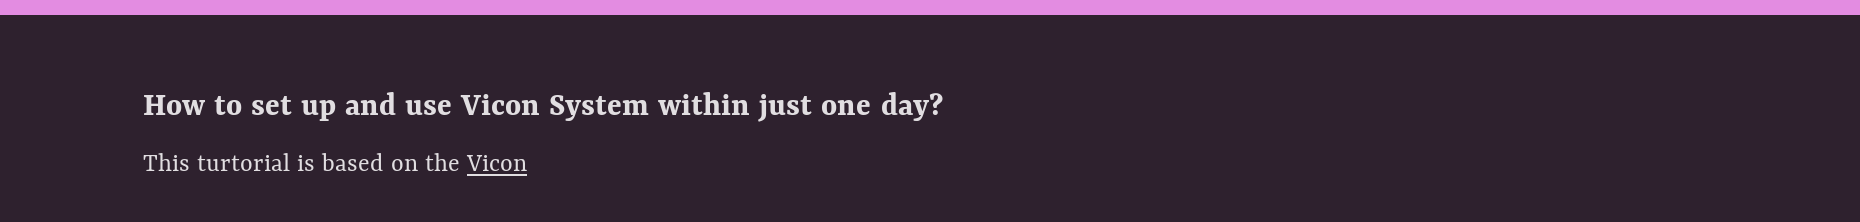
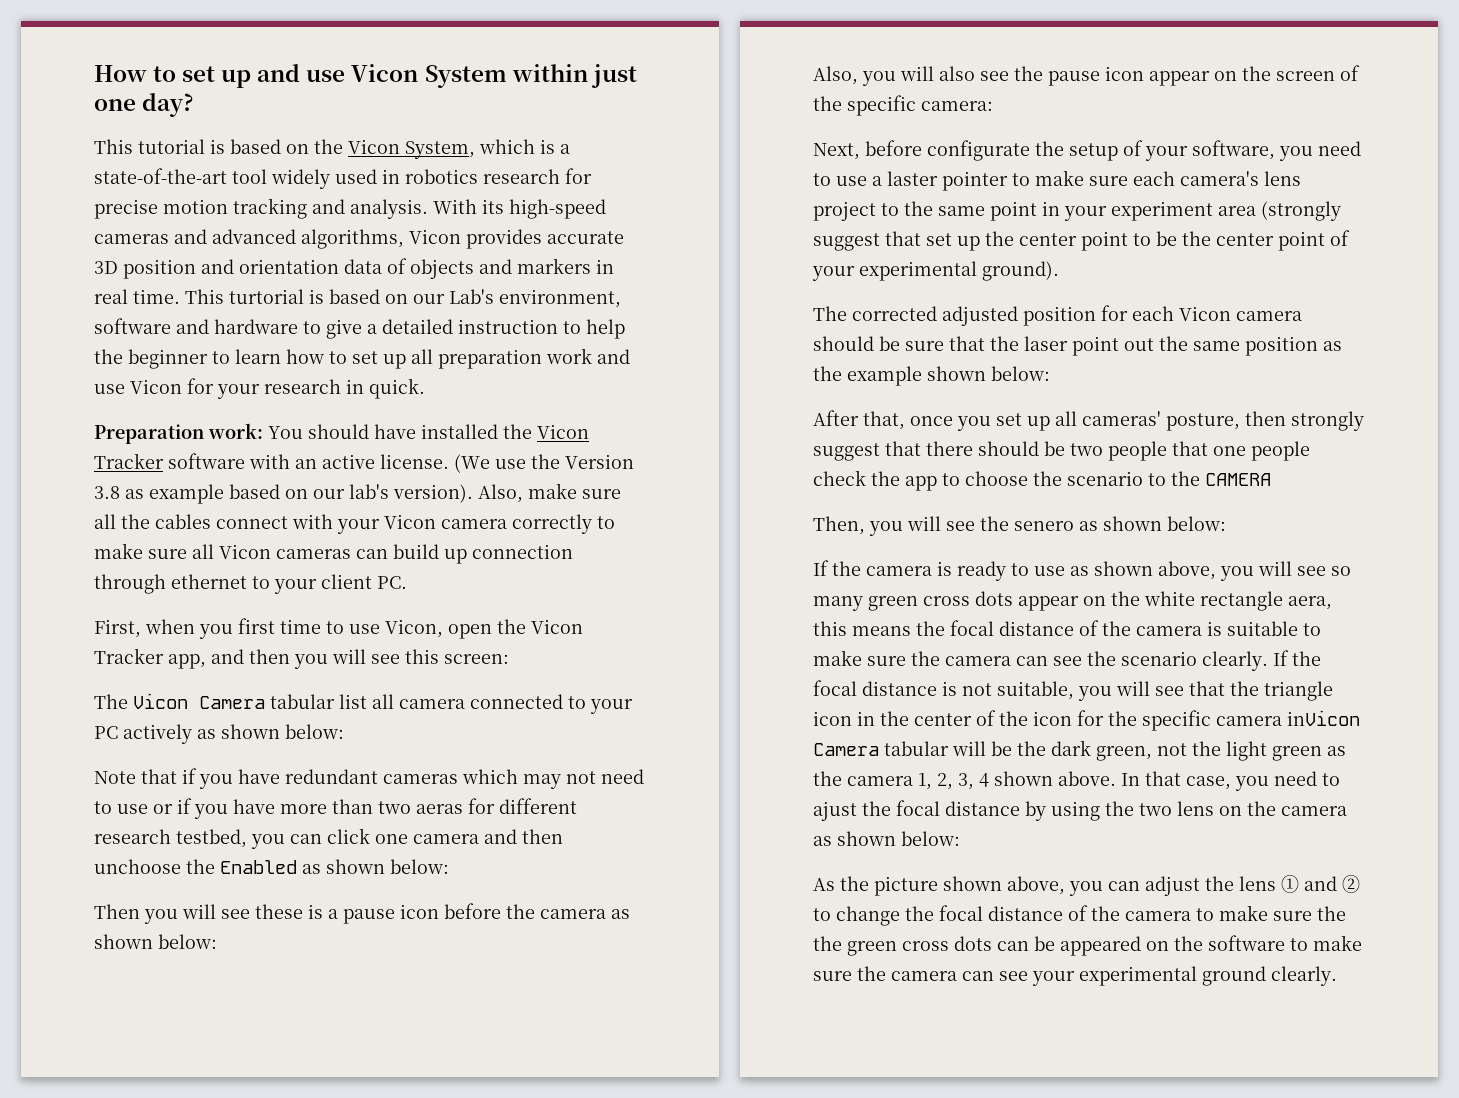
- This turtorial is based on the Vicon
+ This tutorial is based on the Vicon System, which is a state-of-the-art tool widely used in robotics research for precise motion tracking and analysis. With its high-speed cameras and advanced algorithms, Vicon provides accurate 3D position and orientation data of objects and markers in real time. This turtorial is based on our Lab's environment, software and hardware to give a detailed instruction to help the beginner to learn how to set up all preparation work and use Vicon for your research in quick.
+ Preparation work: You should have installed the Vicon Tracker software with an active license. (We use the Version 3.8 as example based on our lab's version). Also, make sure all the cables connect with your Vicon camera correctly to make sure all Vicon cameras can build up connection through ethernet to your client PC.
+ First, when you first time to use Vicon, open the Vicon Tracker app, and then you will see this screen:
+ The Vicon Camera tabular list all camera connected to your PC actively as shown below:
+ Note that if you have redundant cameras which may not need to use or if you have more than two aeras for different research testbed, you can click one camera and then unchoose the Enabled as shown below:
+ Then you will see these is a pause icon before the camera as shown below:
+ Also, you will also see the pause icon appear on the screen of the specific camera:
+ Next, before configurate the setup of your software, you need to use a laster pointer to make sure each camera's lens project to the same point in your experiment area (strongly suggest that set up the center point to be the center point of your experimental ground).
+ The corrected adjusted position for each Vicon camera should be sure that the laser point out the same position as the example shown below:
+ After that, once you set up all cameras' posture, then strongly suggest that there should be two people that one people check the app to choose the scenario to the CAMERA
+ Then, you will see the senero as shown below:
+ If the camera is ready to use as shown above, you will see so many green cross dots appear on the white rectangle aera, this means the focal distance of the camera is suitable to make sure the camera can see the scenario clearly. If the focal distance is not suitable, you will see that the triangle icon in the center of the icon for the specific camera inVicon Camera tabular will be the dark green, not the light green as the camera 1, 2, 3, 4 shown above. In that case, you need to ajust the focal distance by using the two lens on the camera as shown below:
+ As the picture shown above, you can adjust the lens ① and ② to change the focal distance of the camera to make sure the the green cross dots can be appeared on the software to make sure the camera can see your experimental ground clearly.

